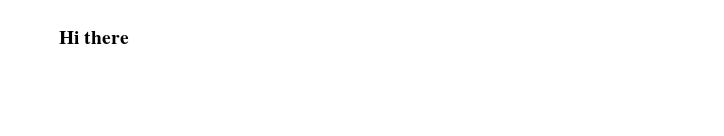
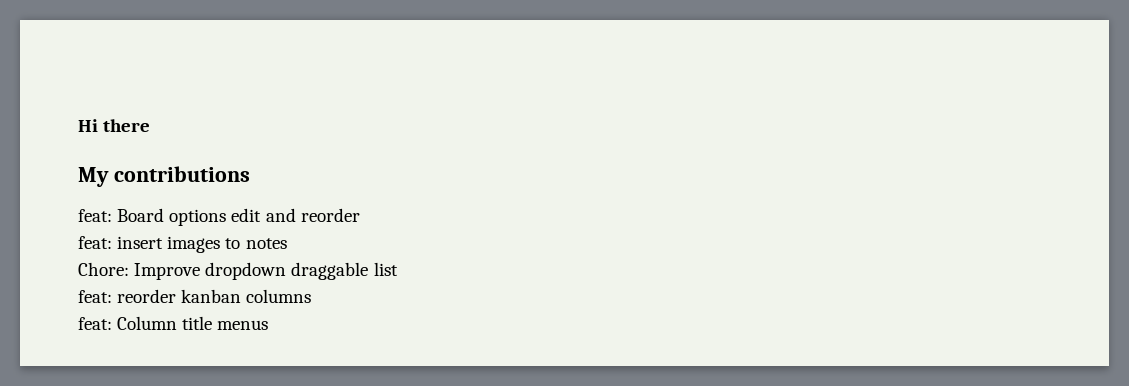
+ My contributions
+ feat: Board options edit and reorder
+ feat: insert images to notes
+ Chore: Improve dropdown draggable list
+ feat: reorder kanban columns
+ feat: Column title menus

